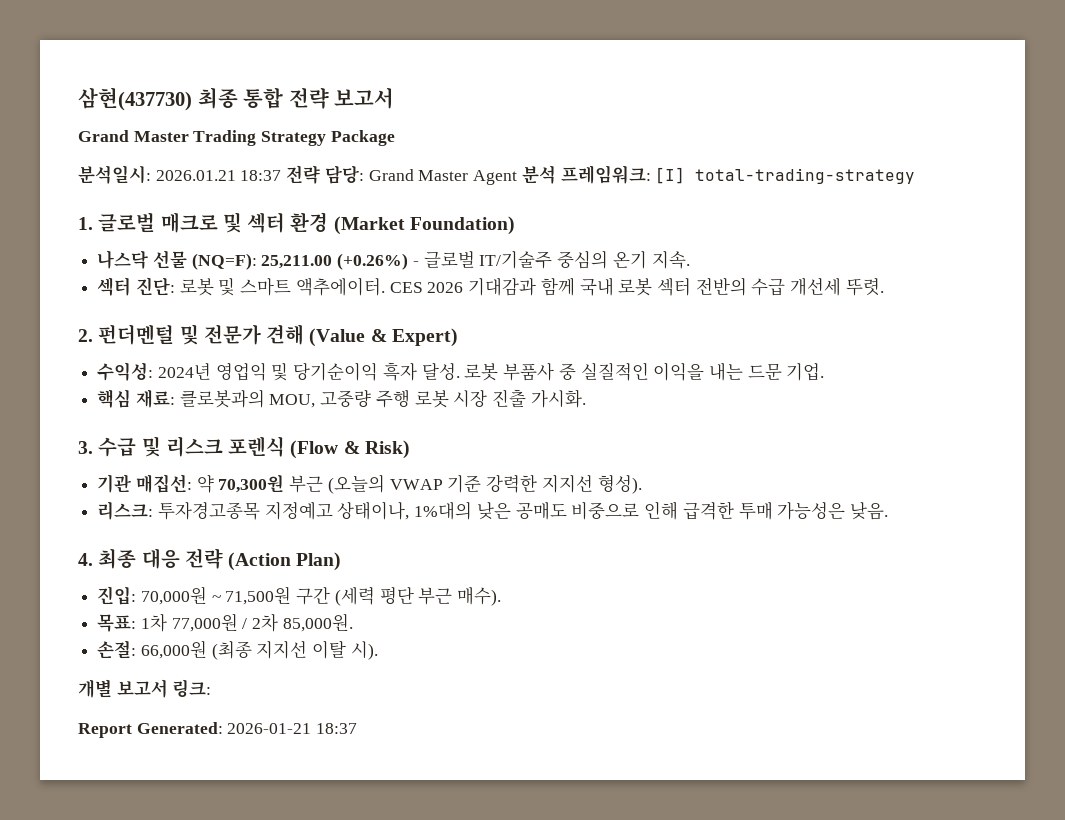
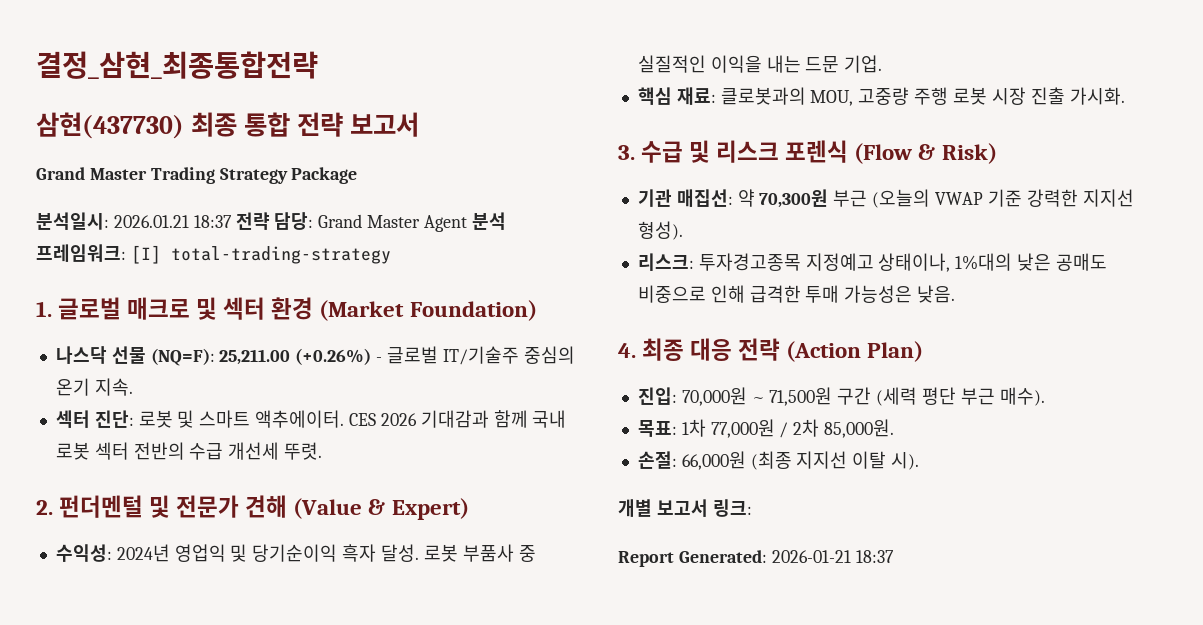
+ 결정_삼현_최종통합전략

